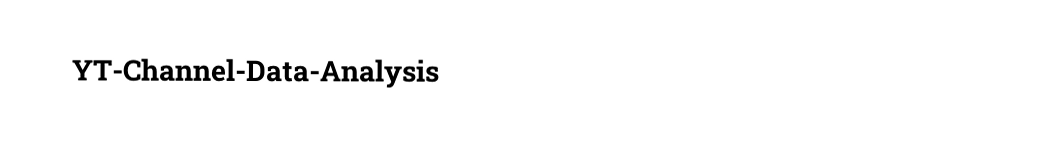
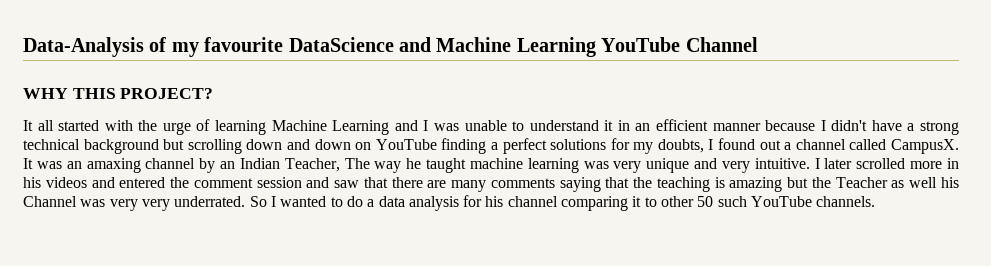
- YT-Channel-Data-Analysis
+ Data-Analysis of my favourite DataScience and Machine Learning YouTube Channel
+ WHY THIS PROJECT?
+ It all started with the urge of learning Machine Learning and I was unable to understand it in an efficient manner because I didn't have a strong technical background but scrolling down and down on YouTube finding a perfect solutions for my doubts, I found out a channel called CampusX. It was an amaxing channel by an Indian Teacher, The way he taught machine learning was very unique and very intuitive. I later scrolled more in his videos and entered the comment session and saw that there are many comments saying that the teaching is amazing but the Teacher as well his Channel was very very underrated. So I wanted to do a data analysis for his channel comparing it to other 50 such YouTube channels.

